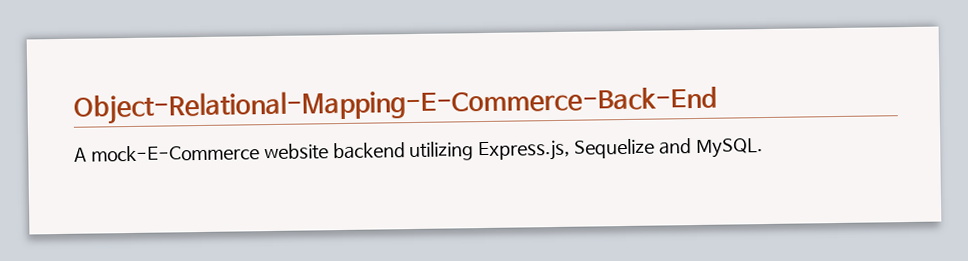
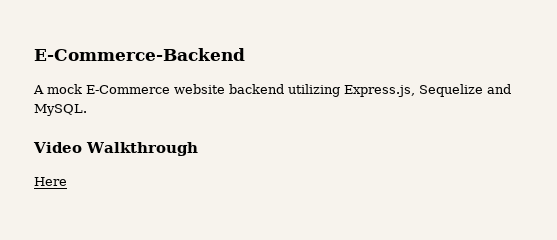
- Object-Relational-Mapping-E-Commerce-Back-End
+ E-Commerce-Backend
- A mock-E-Commerce website backend utilizing Express.js, Sequelize and MySQL.
+ A mock E-Commerce website backend utilizing Express.js, Sequelize and MySQL.
+ Video Walkthrough
+ Here

